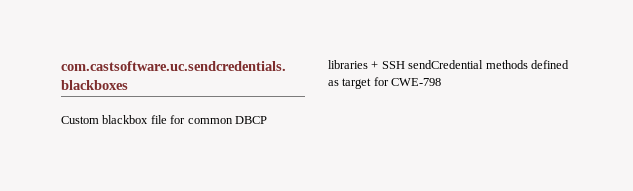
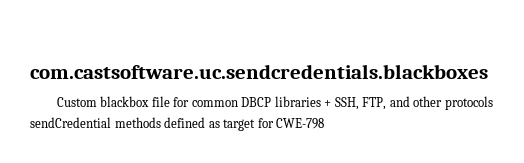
- Custom blackbox file for common DBCP libraries + SSH sendCredential methods defined as target for CWE-798
+ Custom blackbox file for common DBCP libraries + SSH, FTP, and other protocols sendCredential methods defined as target for CWE-798

